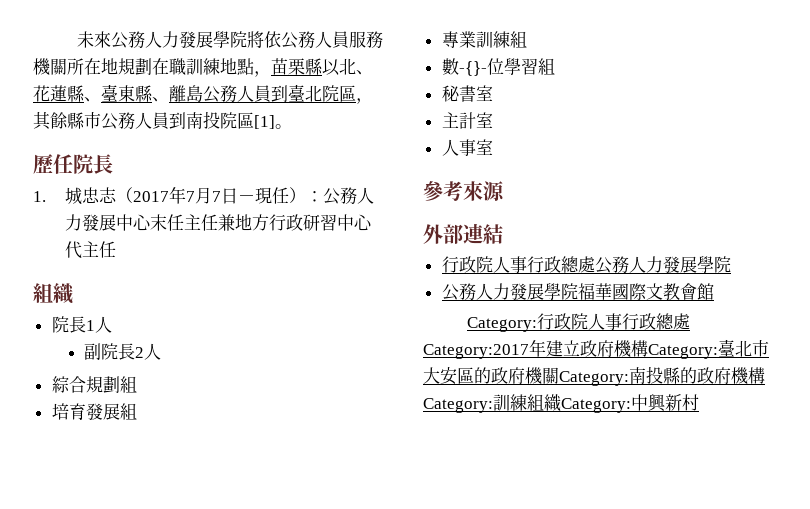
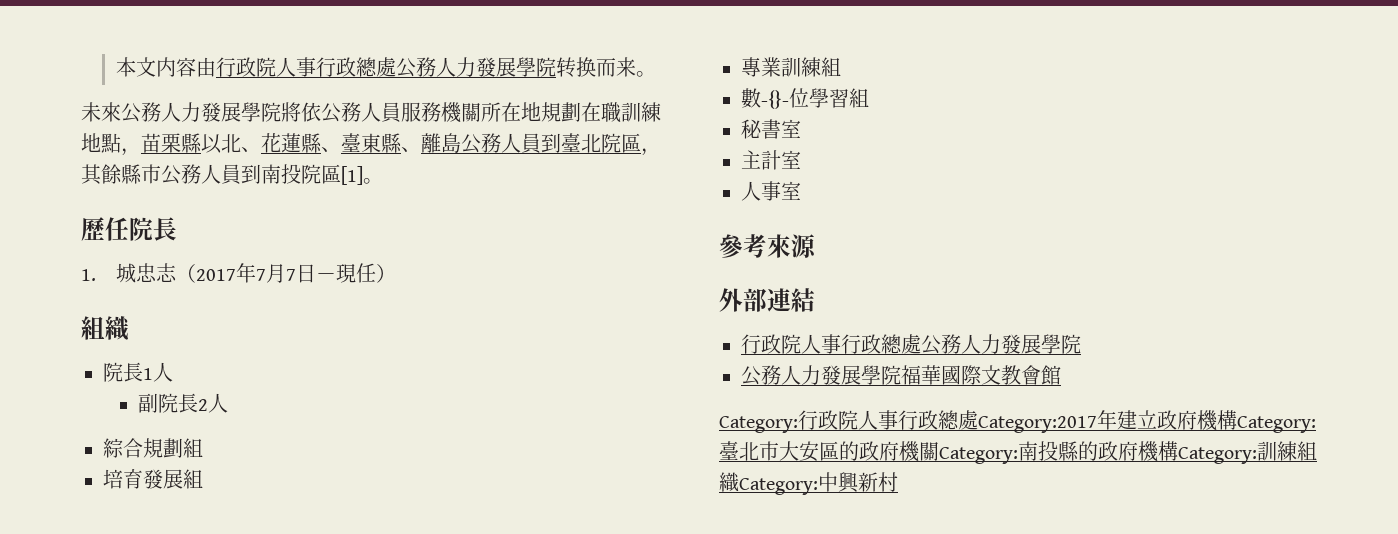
+ 本文内容由行政院人事行政總處公務人力發展學院转换而来。
- 1.城忠志（2017年7月7日－現任）：公務人力發展中心末任主任兼地方行政研習中心代主任
+ 1.城忠志（2017年7月7日－現任）

